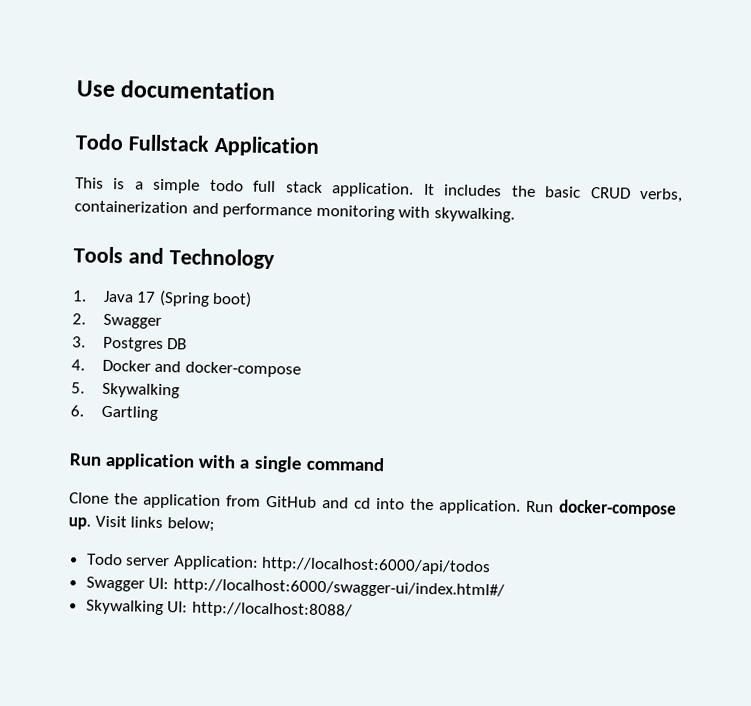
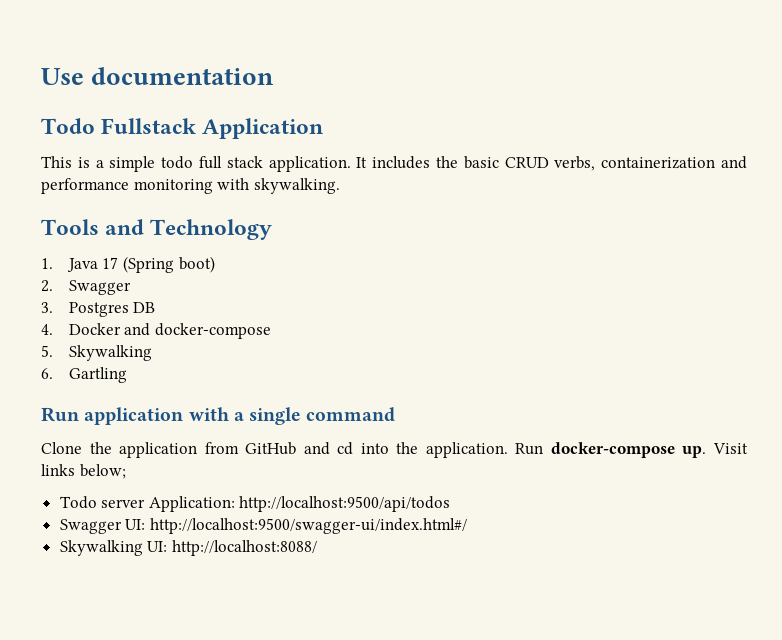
- Todo server Application: http://localhost:6000/api/todos
+ Todo server Application: http://localhost:9500/api/todos
- Swagger UI: http://localhost:6000/swagger-ui/index.html#/
+ Swagger UI: http://localhost:9500/swagger-ui/index.html#/

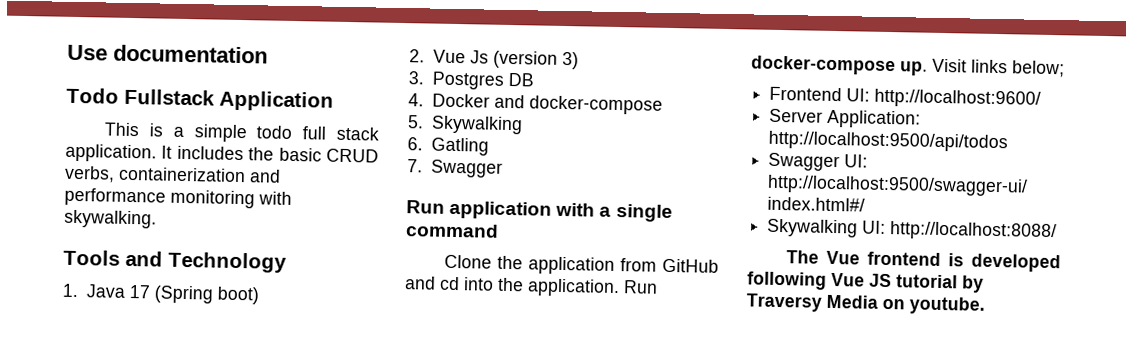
- 2. Swagger
+ 2. Vue Js (version 3)
- 6. Gartling
+ 6. Gatling
+ 7. Swagger
- Todo server Application: http://localhost:9500/api/todos
+ Frontend UI: http://localhost:9600/
+ Server Application: http://localhost:9500/api/todos
+ The Vue frontend is developed following Vue JS tutorial by Traversy Media on youtube.

